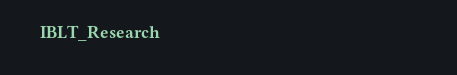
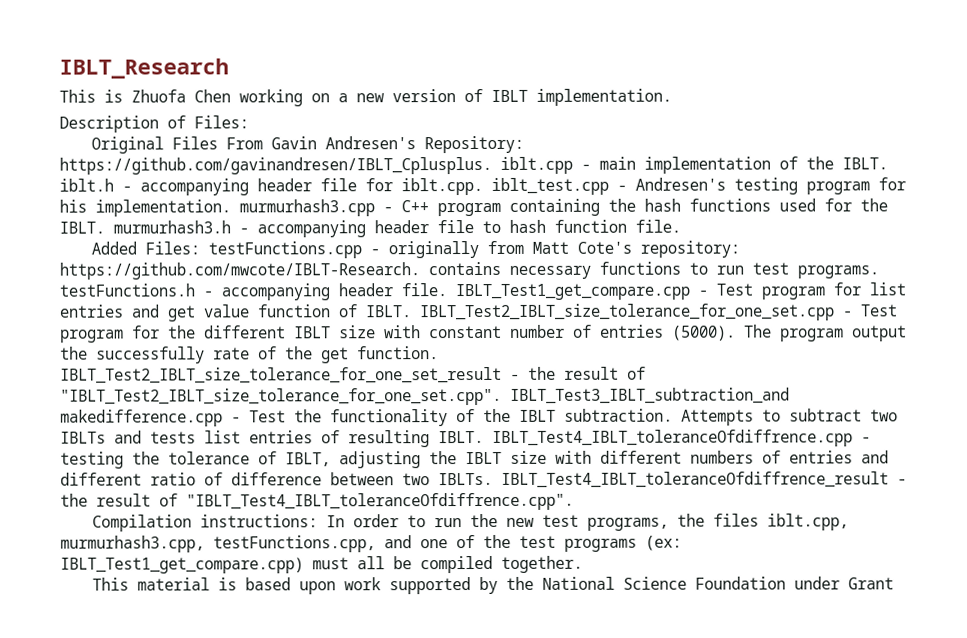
+ This is Zhuofa Chen working on a new version of IBLT implementation.
+ Description of Files:
+ Original Files From Gavin Andresen's Repository: https://github.com/gavinandresen/IBLT_Cplusplus. iblt.cpp - main implementation of the IBLT. iblt.h - accompanying header file for iblt.cpp. iblt_test.cpp - Andresen's testing program for his implementation. murmurhash3.cpp - C++ program containing the hash functions used for the IBLT. murmurhash3.h - accompanying header file to hash function file.
+ Added Files: testFunctions.cpp - originally from Matt Cote's repository: https://github.com/mwcote/IBLT-Research. contains necessary functions to run test programs. testFunctions.h - accompanying header file. IBLT_Test1_get_compare.cpp - Test program for list entries and get value function of IBLT. IBLT_Test2_IBLT_size_tolerance_for_one_set.cpp - Test program for the different IBLT size with constant number of entries (5000). The program output the successfully rate of the get function.
+ IBLT_Test2_IBLT_size_tolerance_for_one_set_result - the result of "IBLT_Test2_IBLT_size_tolerance_for_one_set.cpp". IBLT_Test3_IBLT_subtraction_and makedifference.cpp - Test the functionality of the IBLT subtraction. Attempts to subtract two IBLTs and tests list entries of resulting IBLT. IBLT_Test4_IBLT_toleranceOfdiffrence.cpp - testing the tolerance of IBLT, adjusting the IBLT size with different numbers of entries and different ratio of difference between two IBLTs. IBLT_Test4_IBLT_toleranceOfdiffrence_result - the result of "IBLT_Test4_IBLT_toleranceOfdiffrence.cpp".
+ Compilation instructions: In order to run the new test programs, the files iblt.cpp, murmurhash3.cpp, testFunctions.cpp, and one of the test programs (ex: IBLT_Test1_get_compare.cpp) must all be compiled together.
+ This material is based upon work supported by the National Science Foundation under Grant

